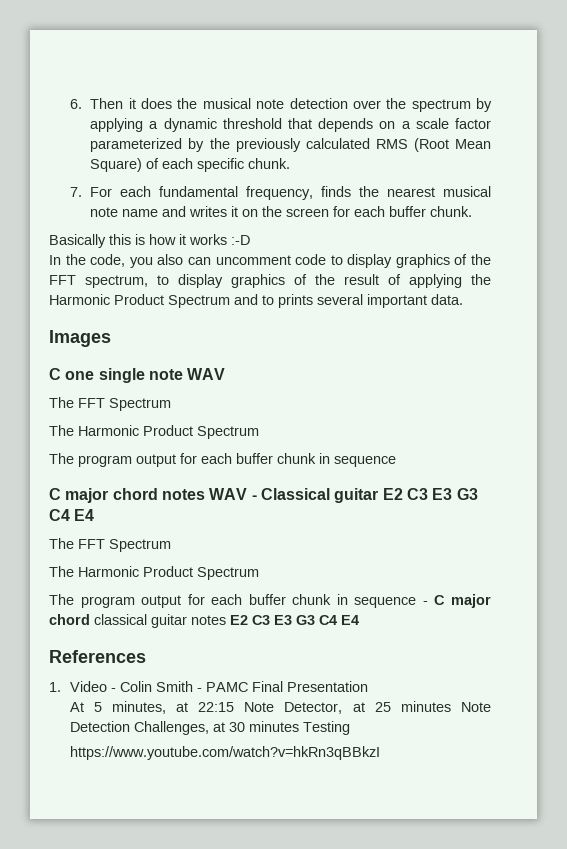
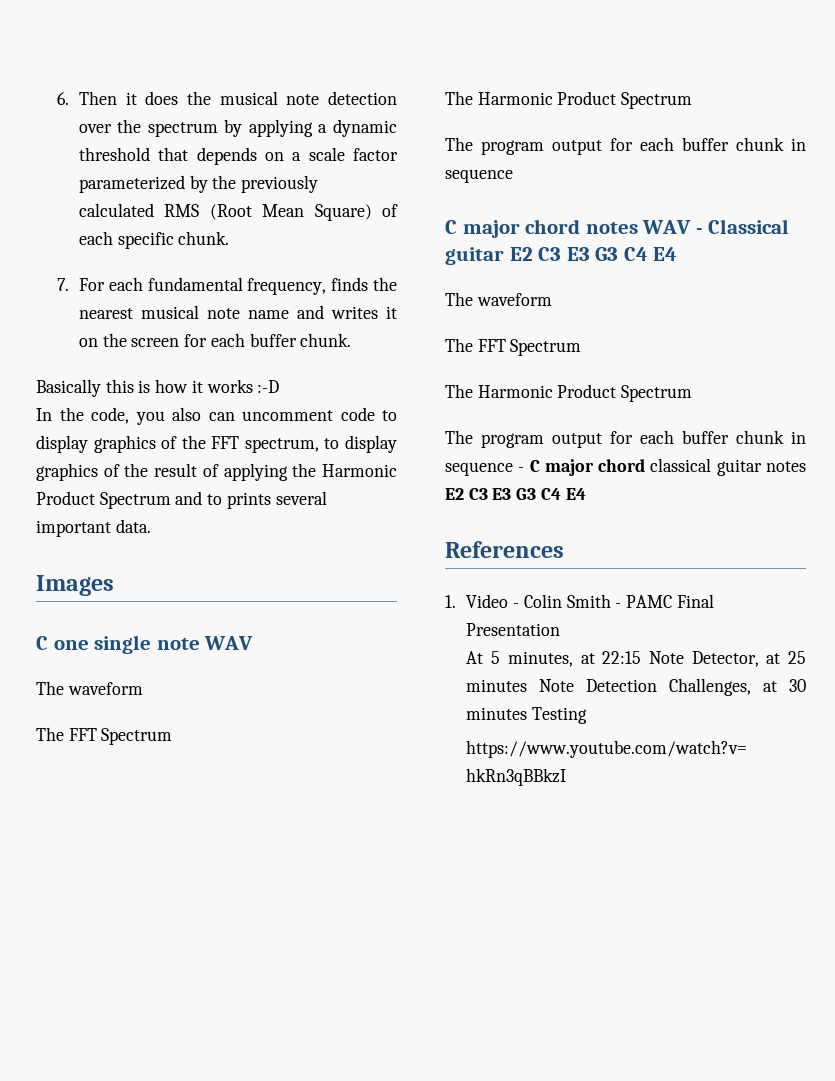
  C one single note WAV
+ The waveform
  C major chord notes WAV - Classical guitar E2 C3 E3 G3 C4 E4
+ The waveform

